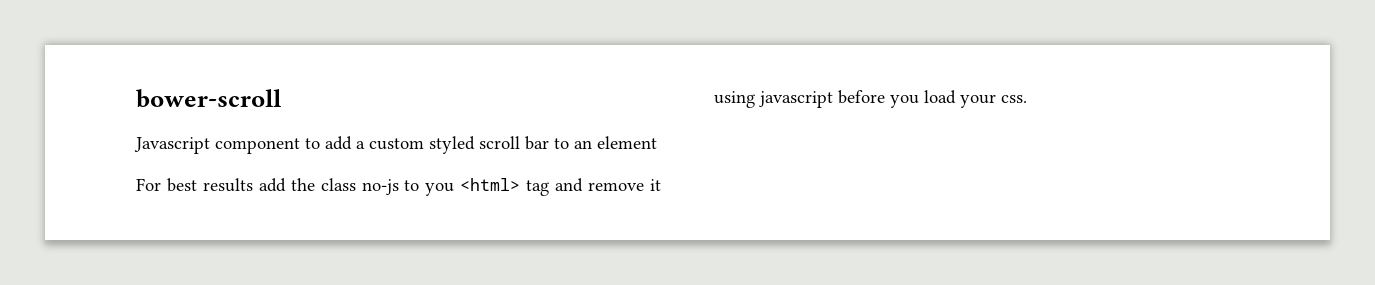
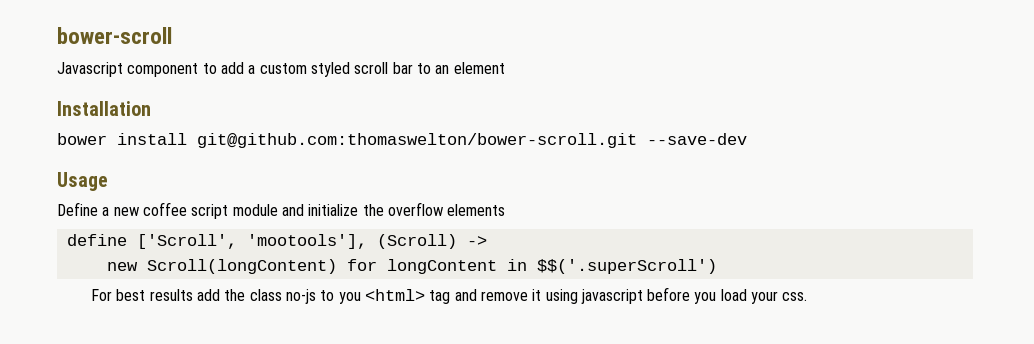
+ Installation
+ bower install git@github.com:thomaswelton/bower-scroll.git --save-dev
+ Usage
+ Define a new coffee script module and initialize the overflow elements
+ define ['Scroll', 'mootools'], (Scroll) ->
+ new Scroll(longContent) for longContent in $$('.superScroll')

